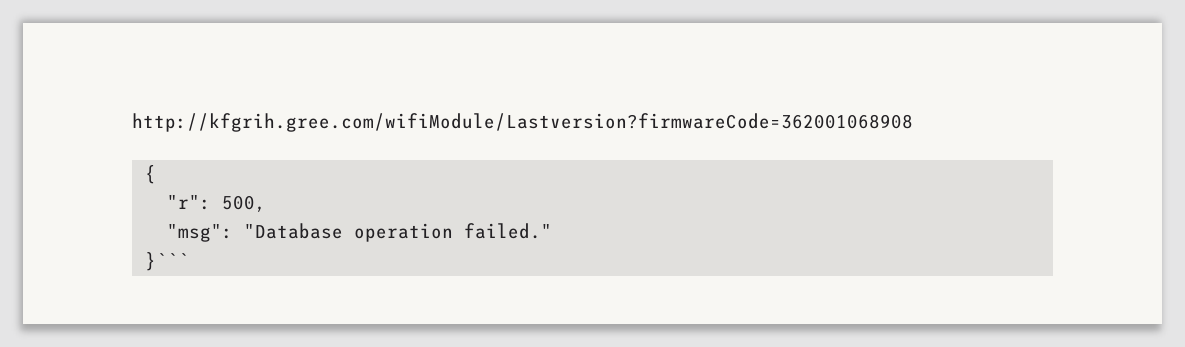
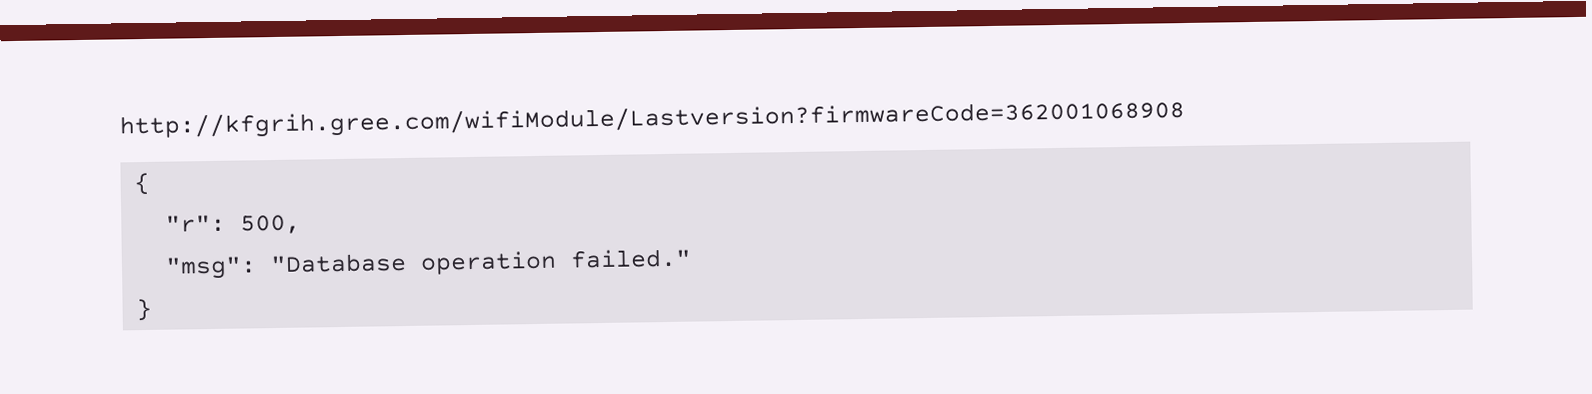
- }```
+ }

